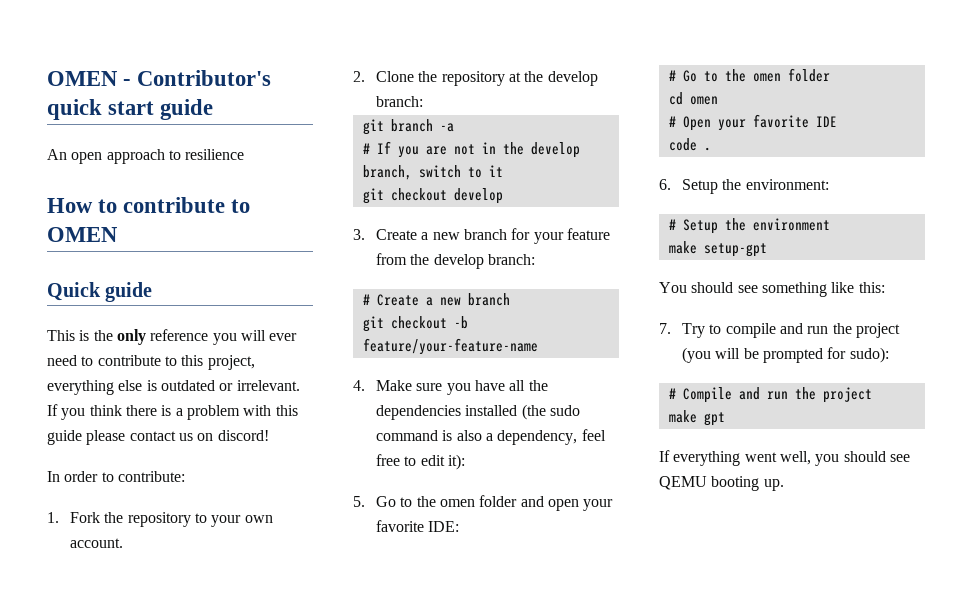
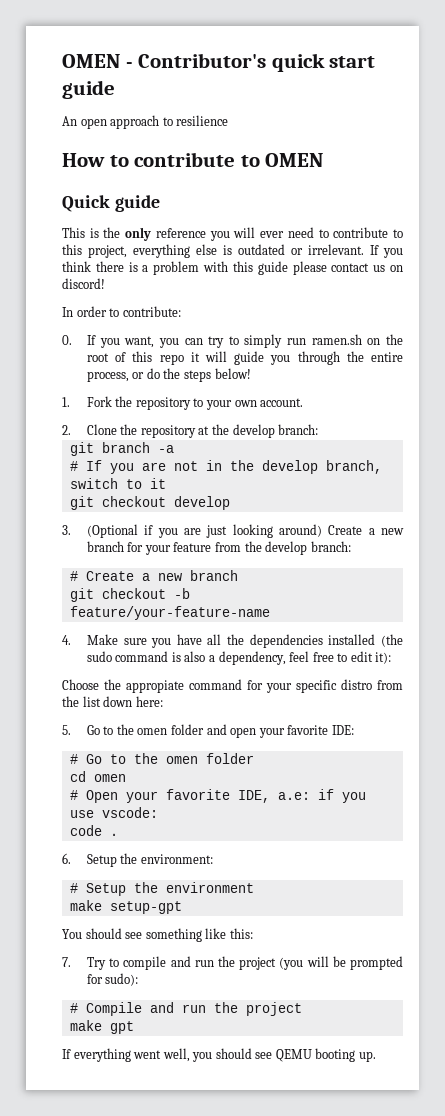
+ 0. If you want, you can try to simply run ramen.sh on the root of this repo it will guide you through the entire process, or do the steps below!
- 3. Create a new branch for your feature from the develop branch:
+ 3. (Optional if you are just looking around) Create a new branch for your feature from the develop branch:
+ Choose the appropiate command for your specific distro from the list down here:
- # Open your favorite IDE
+ # Open your favorite IDE, a.e: if you use vscode:

